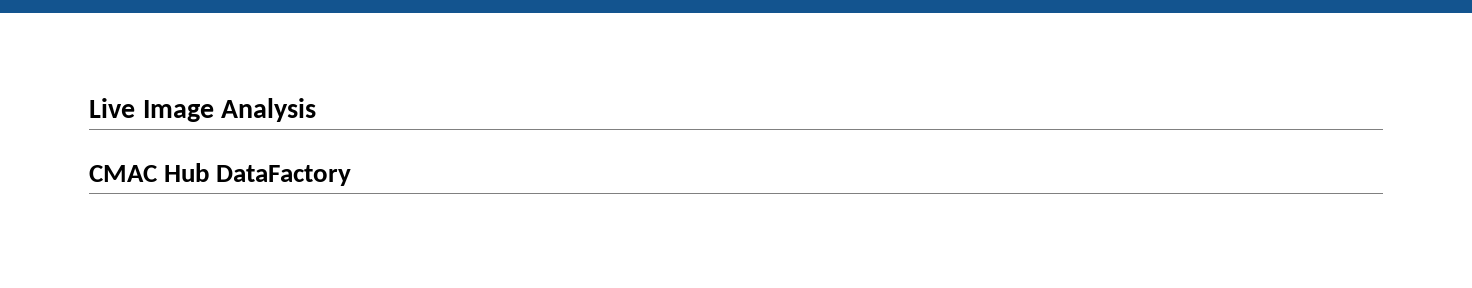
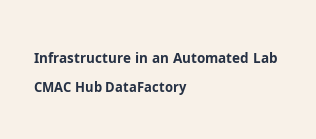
- Live Image Analysis
+ Infrastructure in an Automated Lab

